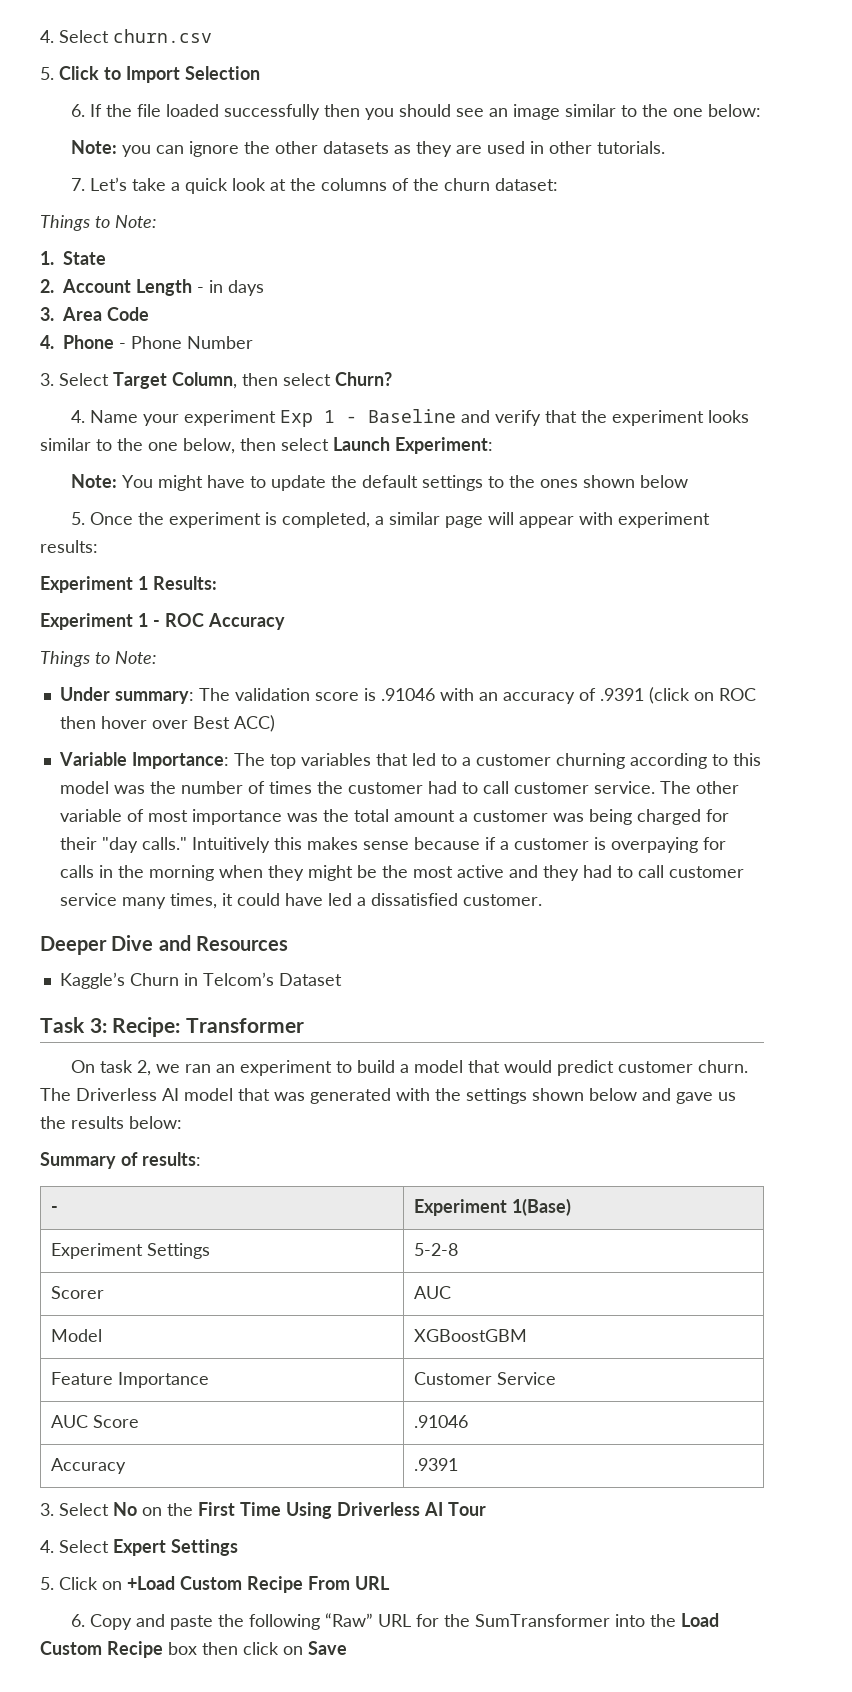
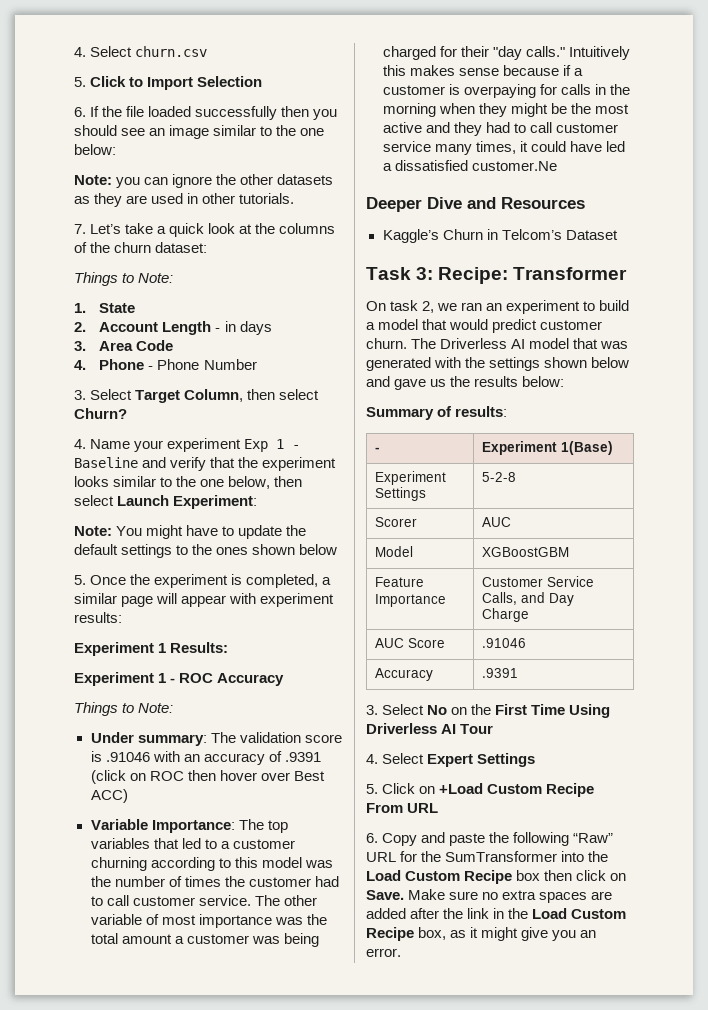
- Intuitively this makes sense because if a customer is overpaying for calls in the morning when they might be the most active and they had to call customer service many times, it could have led a dissatisfied customer.
+ Intuitively this makes sense because if a customer is overpaying for calls in the morning when they might be the most active and they had to call customer service many times, it could have led a dissatisfied customer.Ne
- Feature Importance | Customer Service
+ Feature Importance | Customer Service Calls, and Day Charge
- 6. Copy and paste the following “Raw” URL for the SumTransformer into the Load Custom Recipe box then click on Save
+ 6. Copy and paste the following “Raw” URL for the SumTransformer into the Load Custom Recipe box then click on Save. Make sure no extra spaces are added after the link in the Load Custom Recipe box, as it might give you an error.

